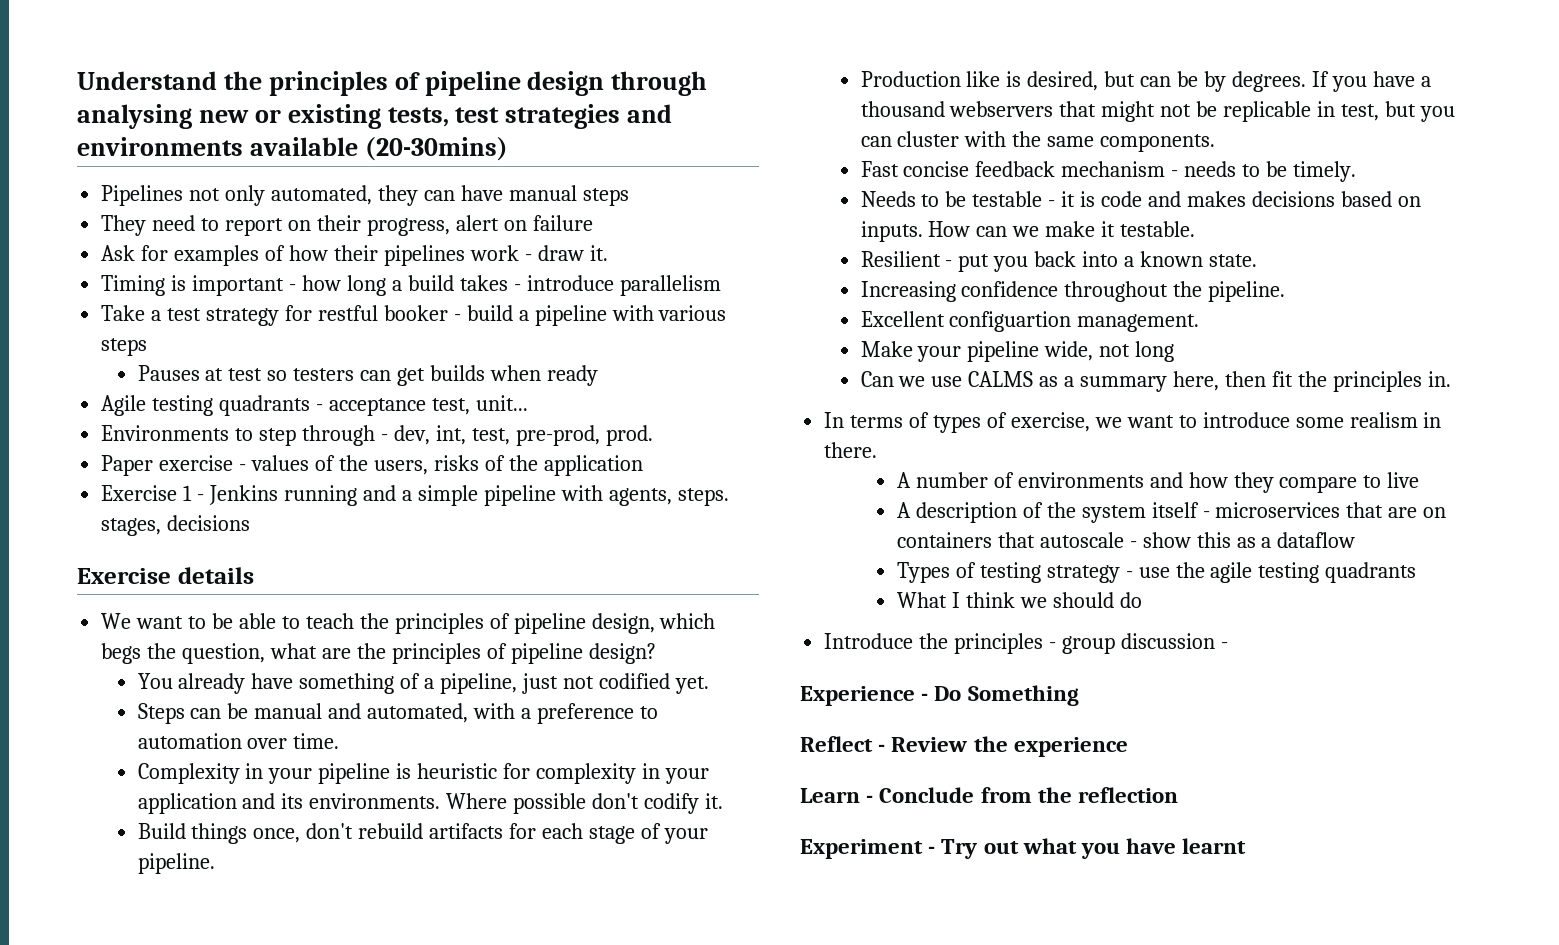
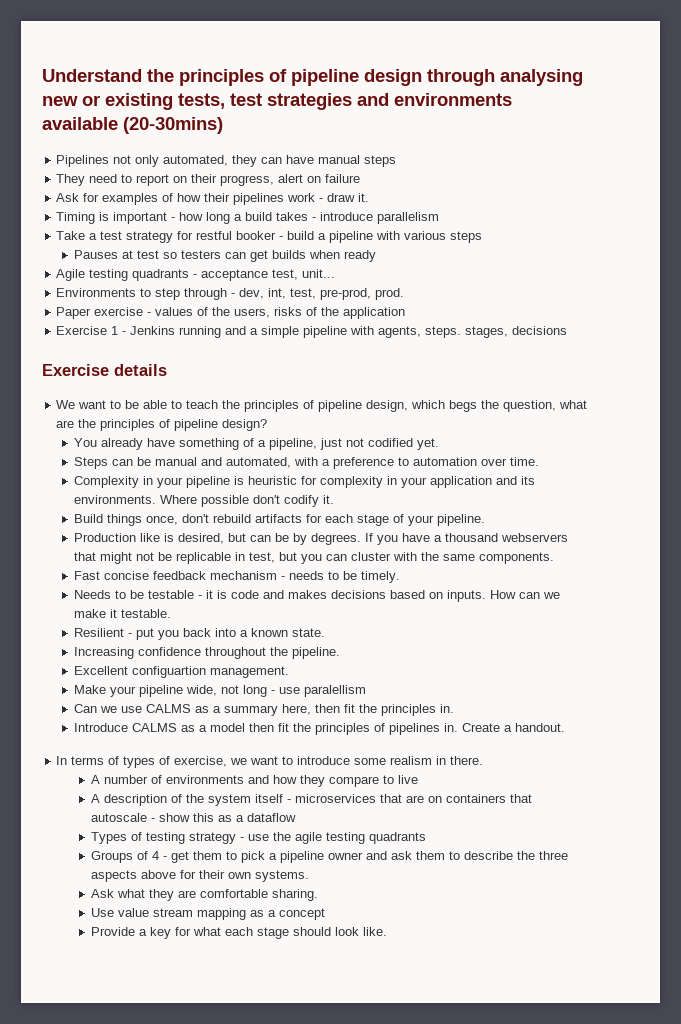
- Make your pipeline wide, not long
+ Make your pipeline wide, not long - use paralellism
+ Introduce CALMS as a model then fit the principles of pipelines in. Create a handout.
- What I think we should do
- Introduce the principles - group discussion -
- Experience - Do Something
- Reflect - Review the experience
- Learn - Conclude from the reflection
- Experiment - Try out what you have learnt
+ Groups of 4 - get them to pick a pipeline owner and ask them to describe the three aspects above for their own systems.
+ Ask what they are comfortable sharing.
+ Use value stream mapping as a concept
+ Provide a key for what each stage should look like.

